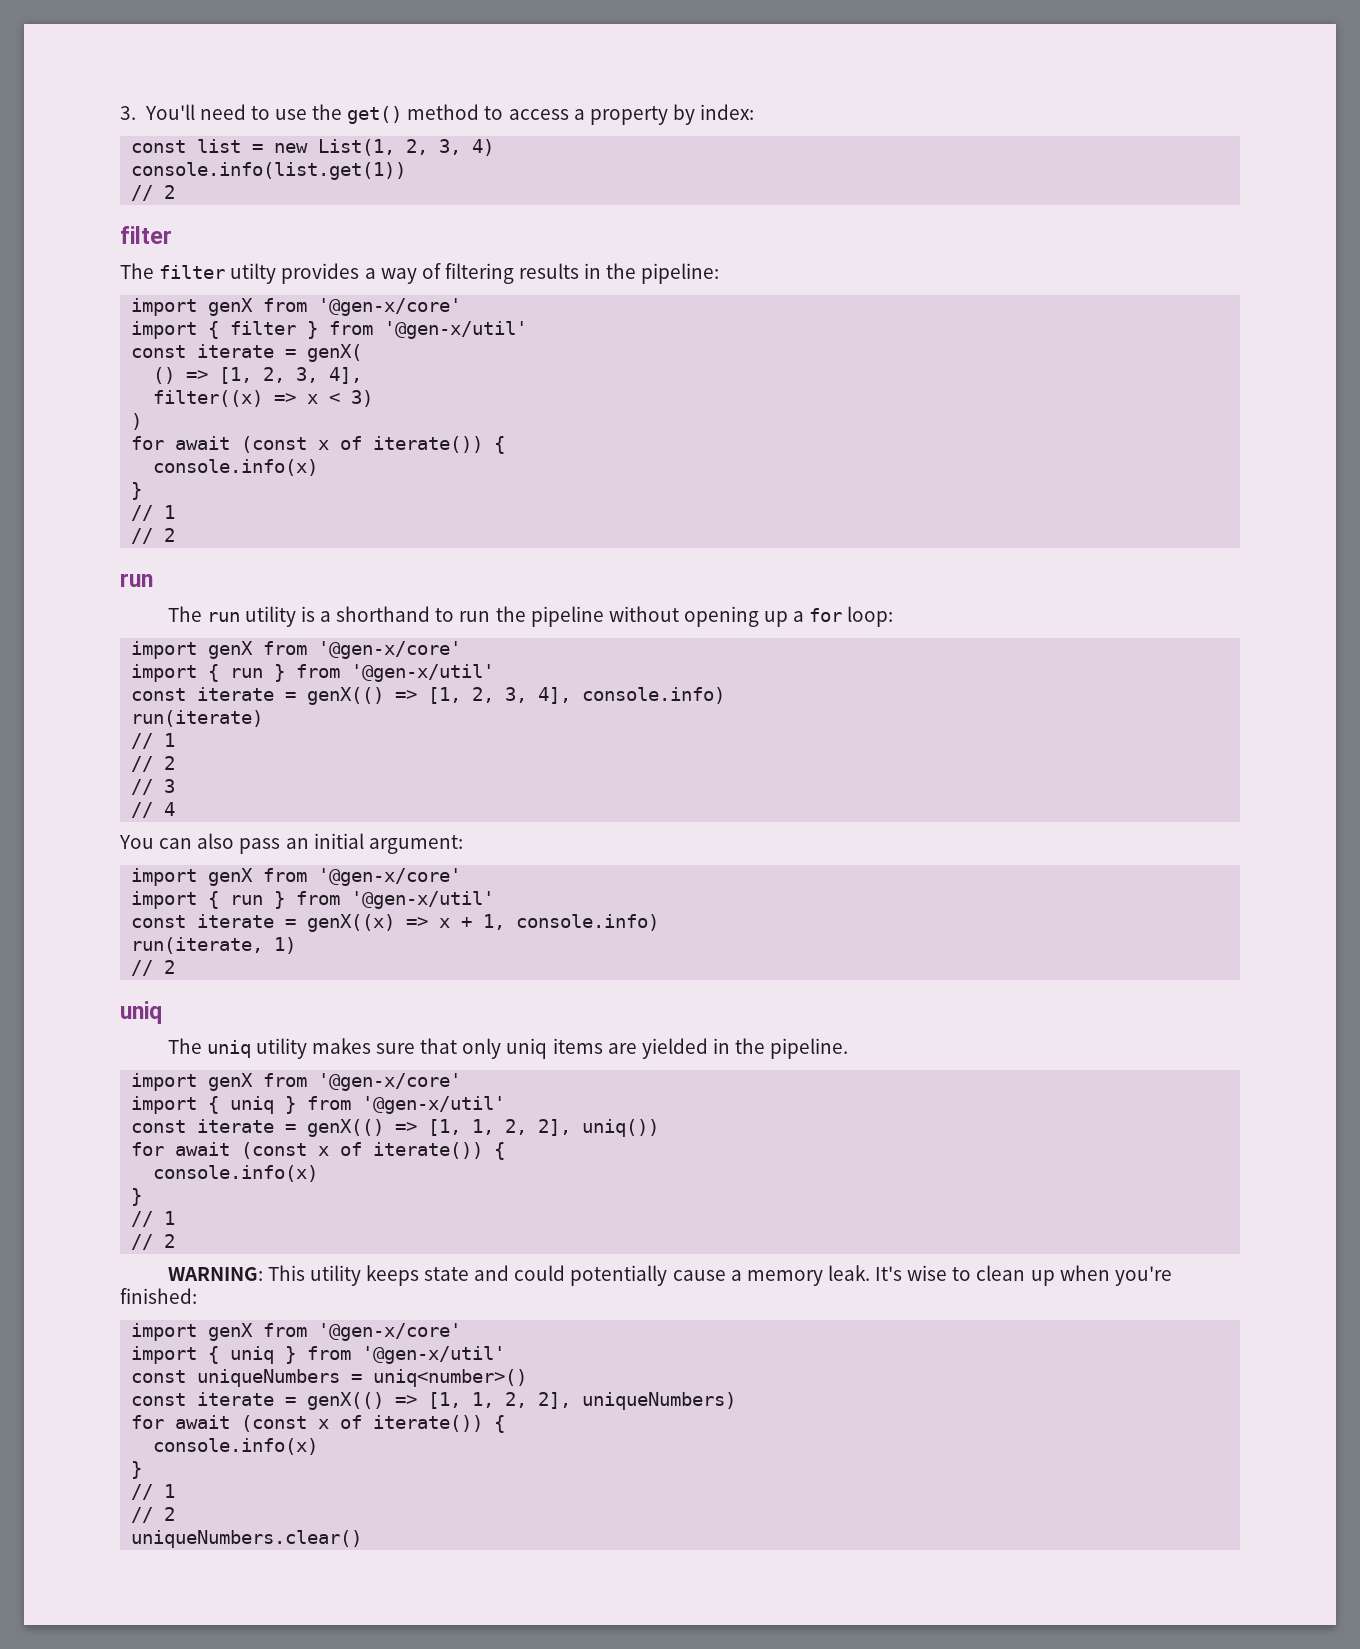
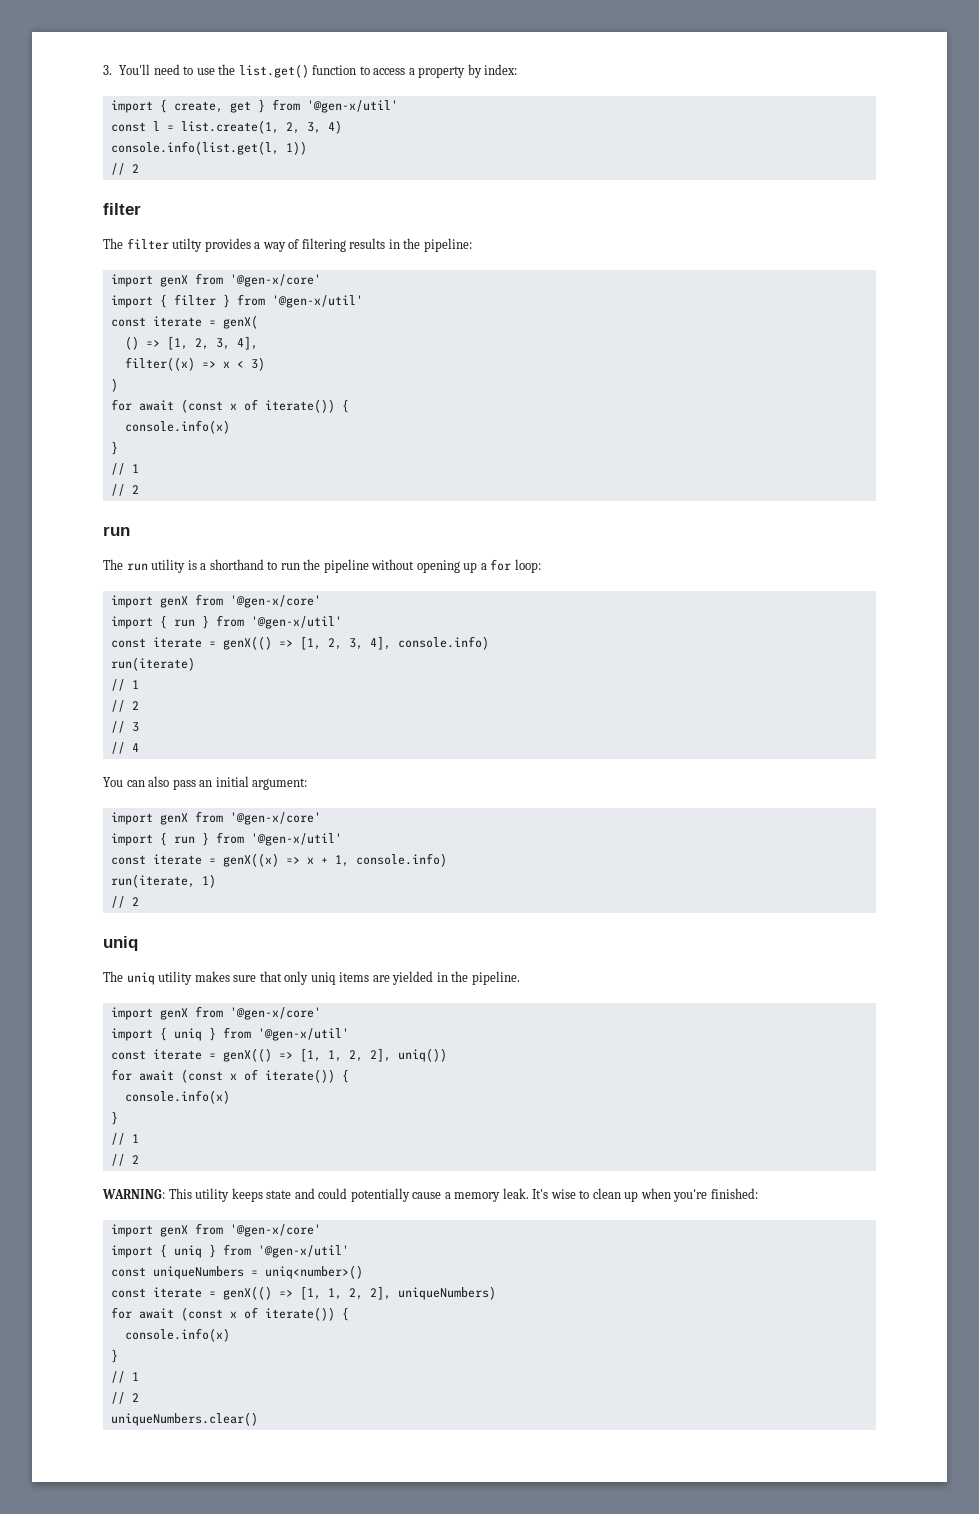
- 3. You'll need to use the get() method to access a property by index:
+ 3. You'll need to use the list.get() function to access a property by index:
- const list = new List(1, 2, 3, 4)
+ import { create, get } from '@gen-x/util'
+ const l = list.create(1, 2, 3, 4)
- console.info(list.get(1))
+ console.info(list.get(l, 1))

